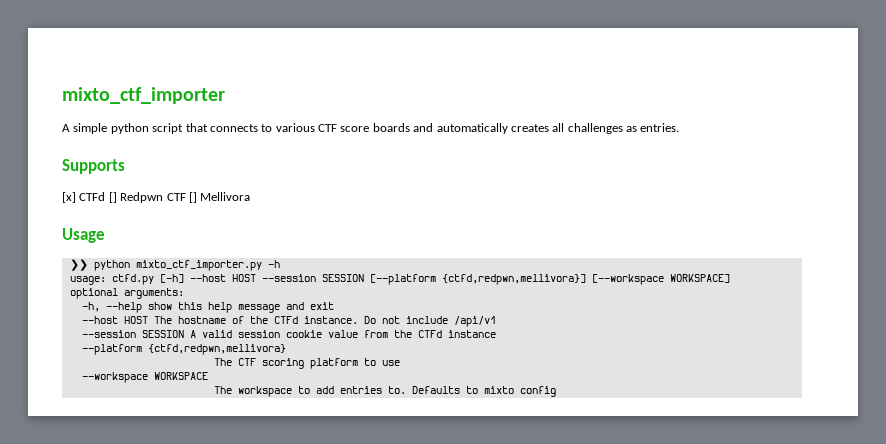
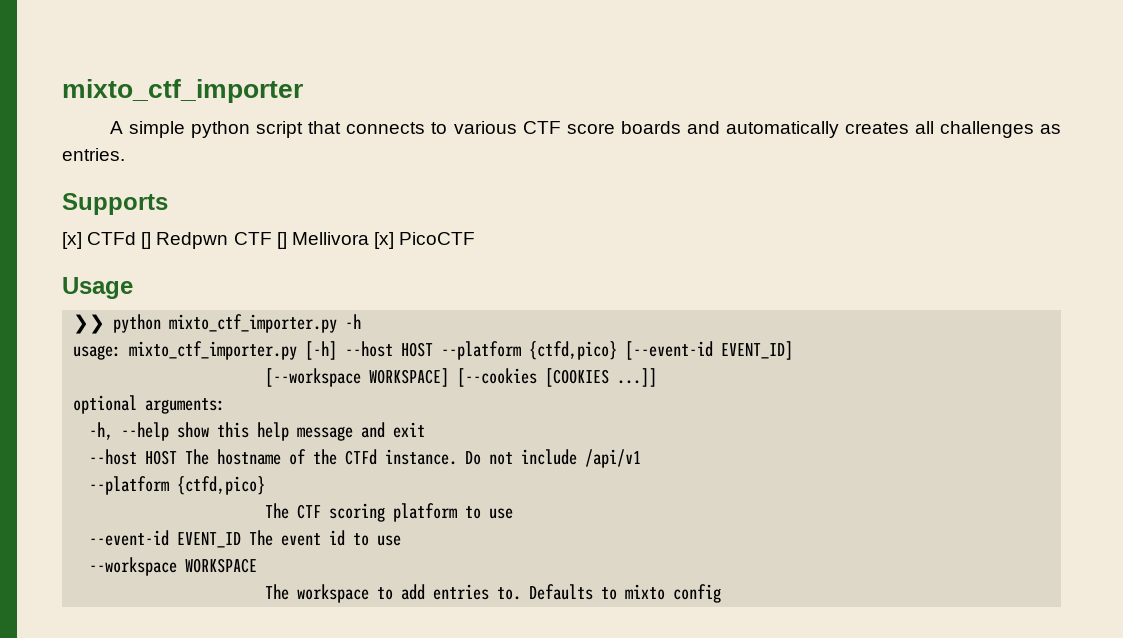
- [x] CTFd [] Redpwn CTF [] Mellivora
+ [x] CTFd [] Redpwn CTF [] Mellivora [x] PicoCTF
- usage: ctfd.py [-h] --host HOST --session SESSION [--platform {ctfd,redpwn,mellivora}] [--workspace WORKSPACE]
+ usage: mixto_ctf_importer.py [-h] --host HOST --platform {ctfd,pico} [--event-id EVENT_ID]
+ [--workspace WORKSPACE] [--cookies [COOKIES ...]]
  Do not include /api/v1
- --session SESSION A valid session cookie value from the CTFd instance
- --platform {ctfd,redpwn,mellivora}
+ --platform {ctfd,pico}
+ --event-id EVENT_ID The event id to use

